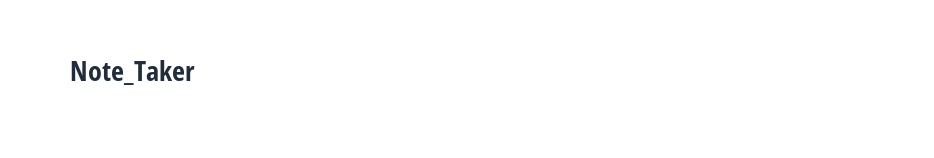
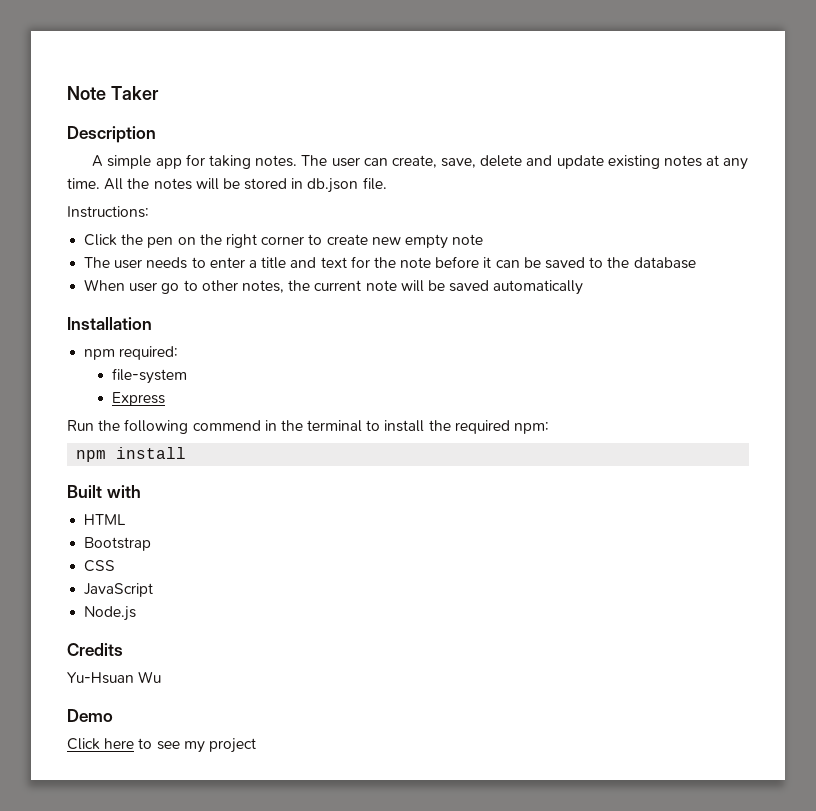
- Note_Taker
+ Note Taker
+ Description
+ A simple app for taking notes. The user can create, save, delete and update existing notes at any time. All the notes will be stored in db.json file.
+ Instructions:
+ Click the pen on the right corner to create new empty note
+ The user needs to enter a title and text for the note before it can be saved to the database
+ When user go to other notes, the current note will be saved automatically
+ Installation
+ npm required:
+ file-system
+ Express
+ Run the following commend in the terminal to install the required npm:
+ npm install
+ Built with
+ HTML
+ Bootstrap
+ CSS
+ JavaScript
+ Node.js
+ Credits
+ Yu-Hsuan Wu
+ Demo
+ Click here to see my project

